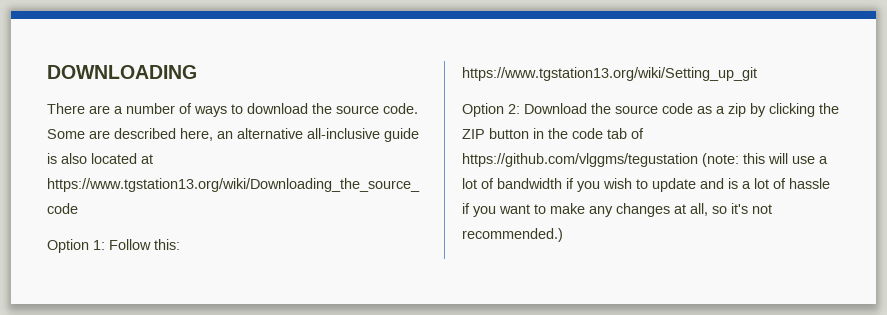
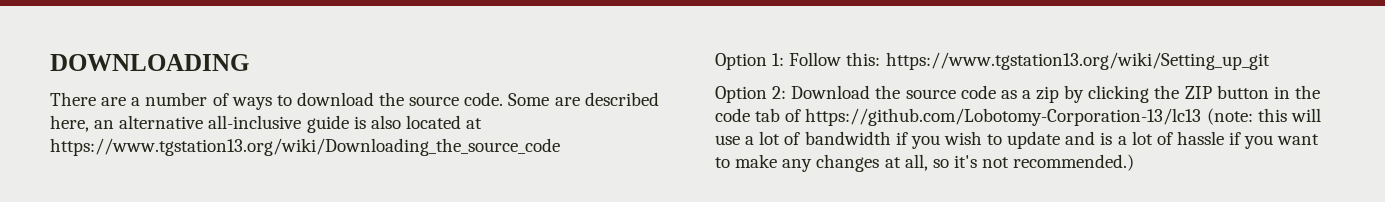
- Option 2: Download the source code as a zip by clicking the ZIP button in the code tab of https://github.com/vlggms/tegustation (note: this will use a lot of bandwidth if you wish to update and is a lot of hassle if you want to make any changes at all, so it's not recommended.)
+ Option 2: Download the source code as a zip by clicking the ZIP button in the code tab of https://github.com/Lobotomy-Corporation-13/lc13 (note: this will use a lot of bandwidth if you wish to update and is a lot of hassle if you want to make any changes at all, so it's not recommended.)

